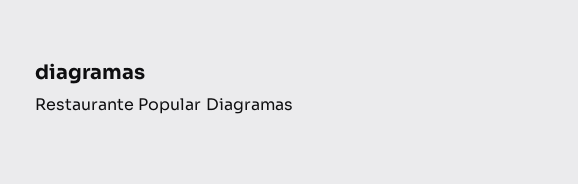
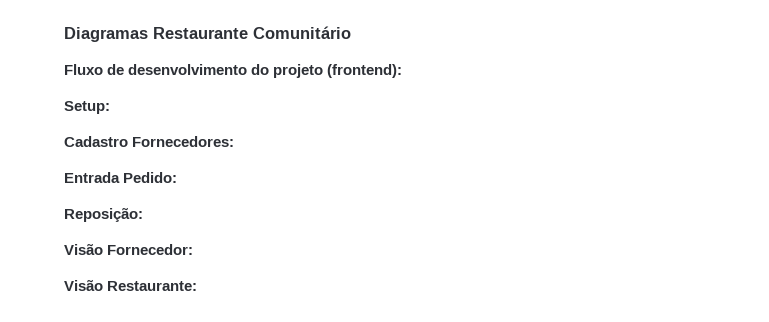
- diagramas
- Restaurante Popular Diagramas
+ Diagramas Restaurante Comunitário
+ Fluxo de desenvolvimento do projeto (frontend):
+ Setup:
+ Cadastro Fornecedores:
+ Entrada Pedido:
+ Reposição:
+ Visão Fornecedor:
+ Visão Restaurante:

